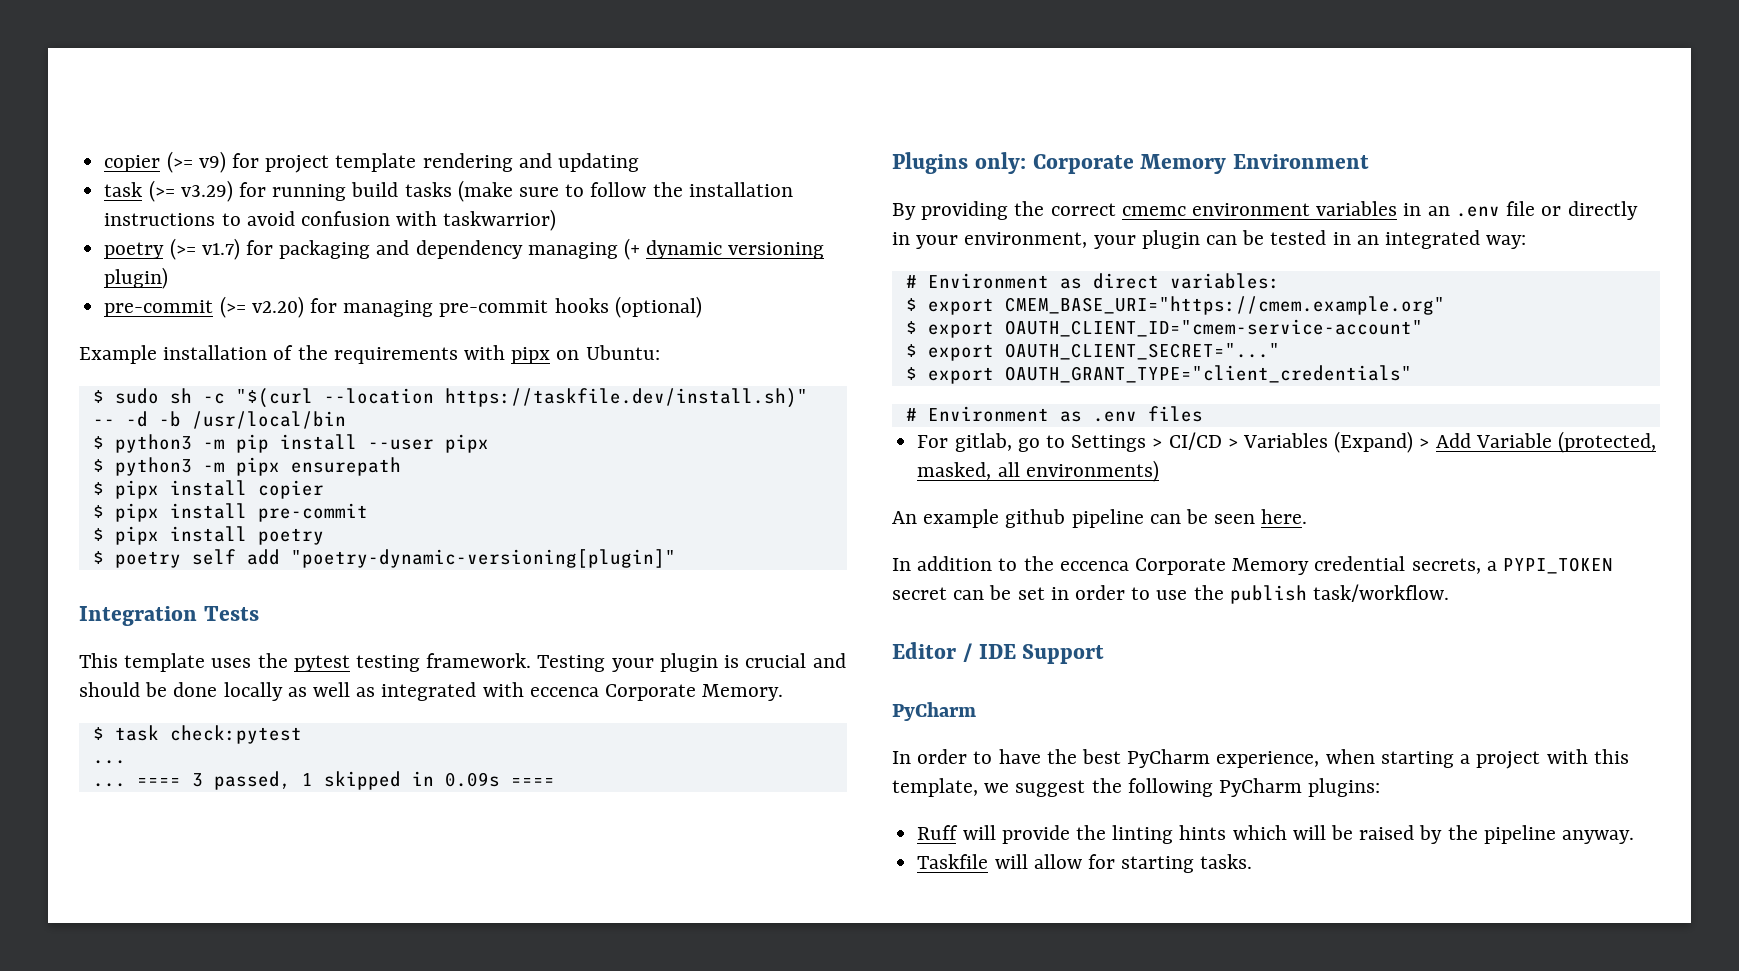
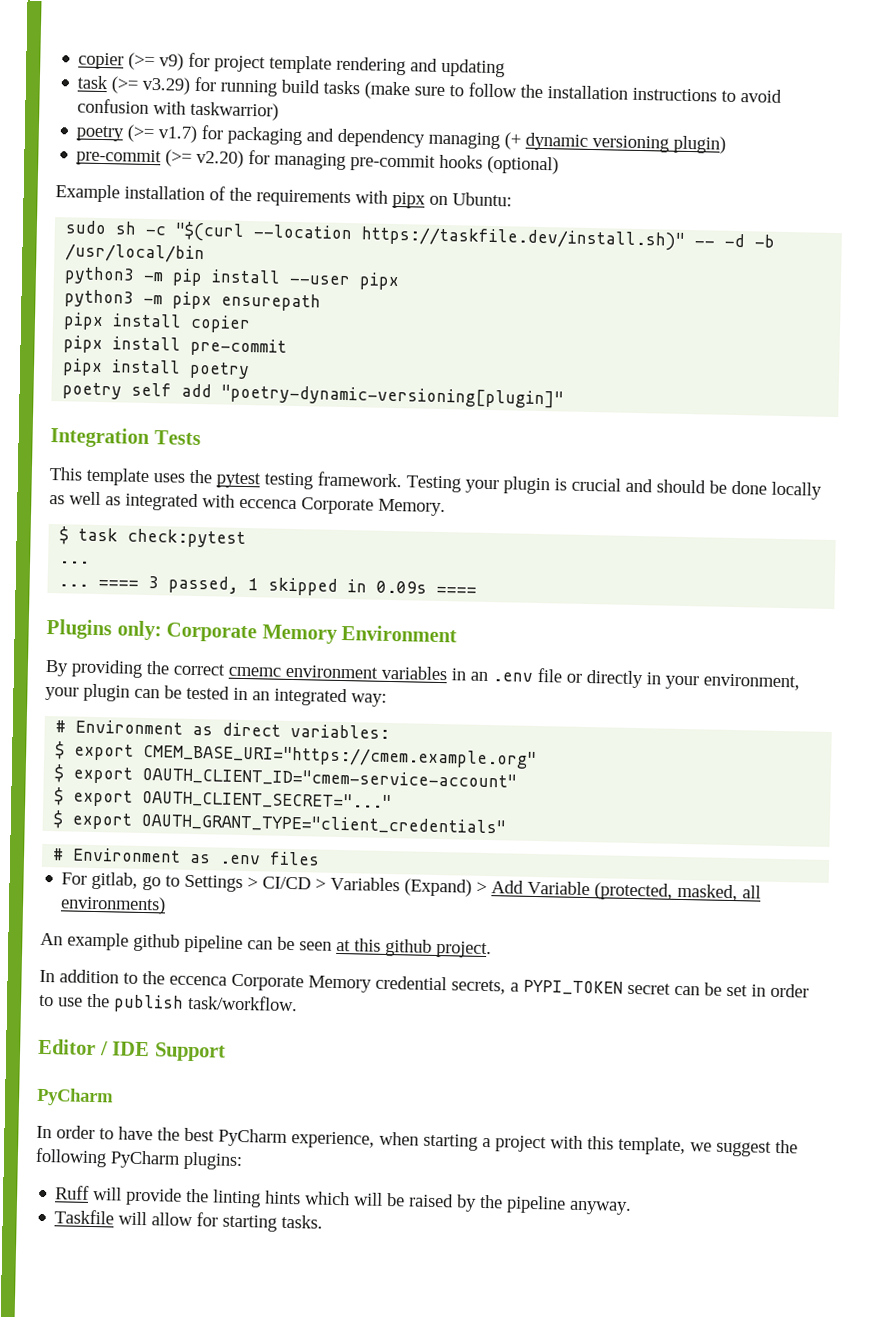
- $ sudo sh -c "$(curl --location https://taskfile.dev/install.sh)" -- -d -b /usr/local/bin
+ sudo sh -c "$(curl --location https://taskfile.dev/install.sh)" -- -d -b /usr/local/bin
- $ python3 -m pip install --user pipx
+ python3 -m pip install --user pipx
- $ python3 -m pipx ensurepath
+ python3 -m pipx ensurepath
- $ pipx install copier
+ pipx install copier
- $ pipx install pre-commit
+ pipx install pre-commit
- $ pipx install poetry
+ pipx install poetry
- $ poetry self add "poetry-dynamic-versioning[plugin]"
+ poetry self add "poetry-dynamic-versioning[plugin]"
- An example github pipeline can be seen here.
+ An example github pipeline can be seen at this github project.

